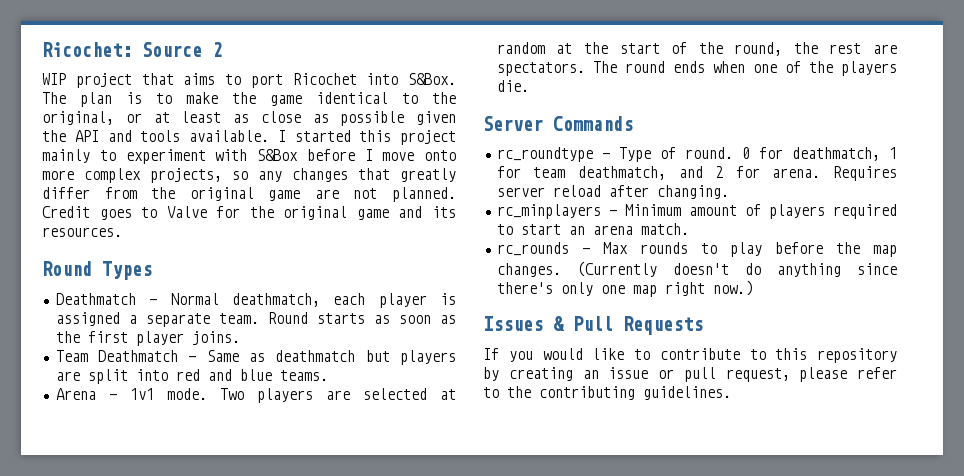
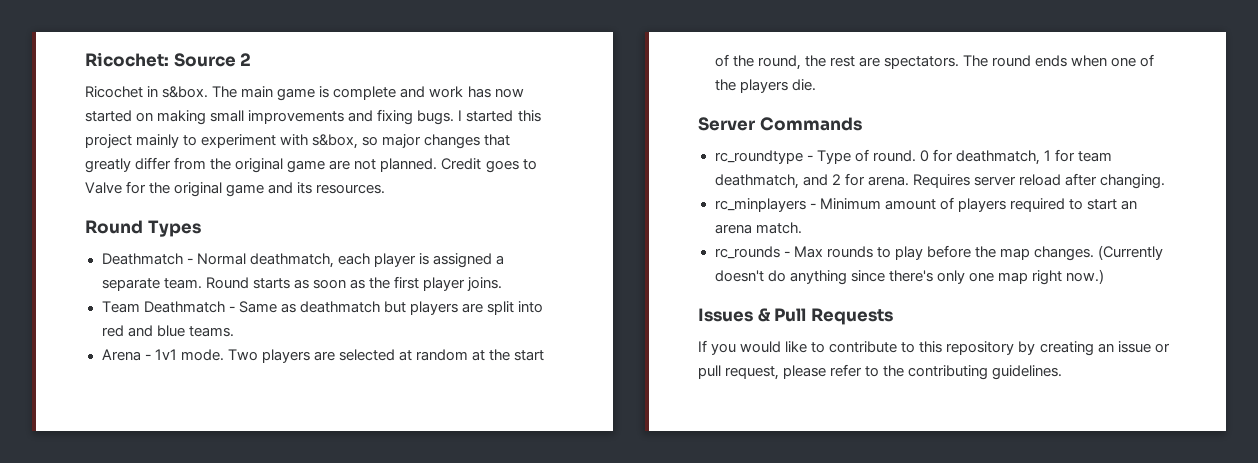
- WIP project that aims to port Ricochet into S&Box. The plan is to make the game identical to the original, or at least as close as possible given the API and tools available.
+ Ricochet in s&box. The main game is complete and work has now started on making small improvements and fixing bugs.
- I started this project mainly to experiment with S&Box before I move onto more complex projects, so any changes that greatly differ from the original game are not planned.
+ I started this project mainly to experiment with s&box, so major changes that greatly differ from the original game are not planned.

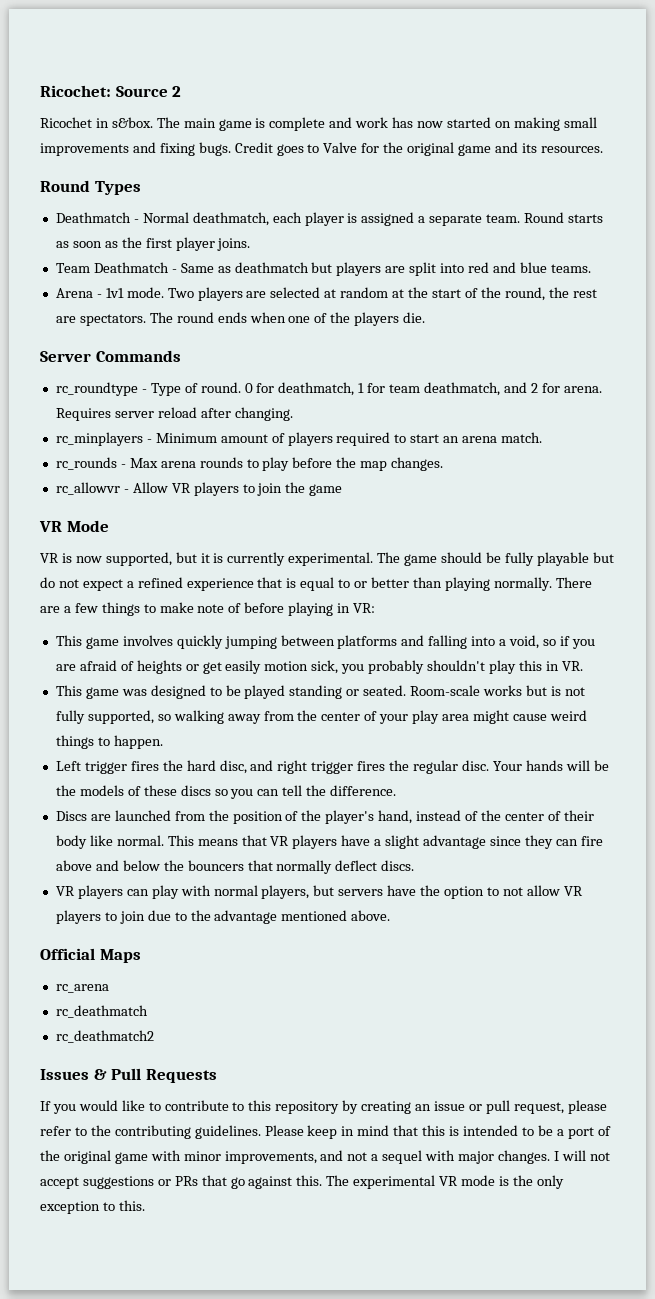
- I started this project mainly to experiment with s&box, so major changes that greatly differ from the original game are not planned.
- rc_rounds - Max rounds to play before the map changes. (Currently doesn't do anything since there's only one map right now.)
+ rc_rounds - Max arena rounds to play before the map changes.
+ rc_allowvr - Allow VR players to join the game
+ VR Mode
+ VR is now supported, but it is currently experimental. The game should be fully playable but do not expect a refined experience that is equal to or better than playing normally. There are a few things to make note of before playing in VR:
+ This game involves quickly jumping between platforms and falling into a void, so if you are afraid of heights or get easily motion sick, you probably shouldn't play this in VR.
+ This game was designed to be played standing or seated. Room-scale works but is not fully supported, so walking away from the center of your play area might cause weird things to happen.
+ Left trigger fires the hard disc, and right trigger fires the regular disc. Your hands will be the models of these discs so you can tell the difference.
+ Discs are launched from the position of the player's hand, instead of the center of their body like normal. This means that VR players have a slight advantage since they can fire above and below the bouncers that normally deflect discs.
+ VR players can play with normal players, but servers have the option to not allow VR players to join due to the advantage mentioned above.
+ Official Maps
+ rc_arena
+ rc_deathmatch
+ rc_deathmatch2
+ Please keep in mind that this is intended to be a port of the original game with minor improvements, and not a sequel with major changes. I will not accept suggestions or PRs that go against this. The experimental VR mode is the only exception to this.

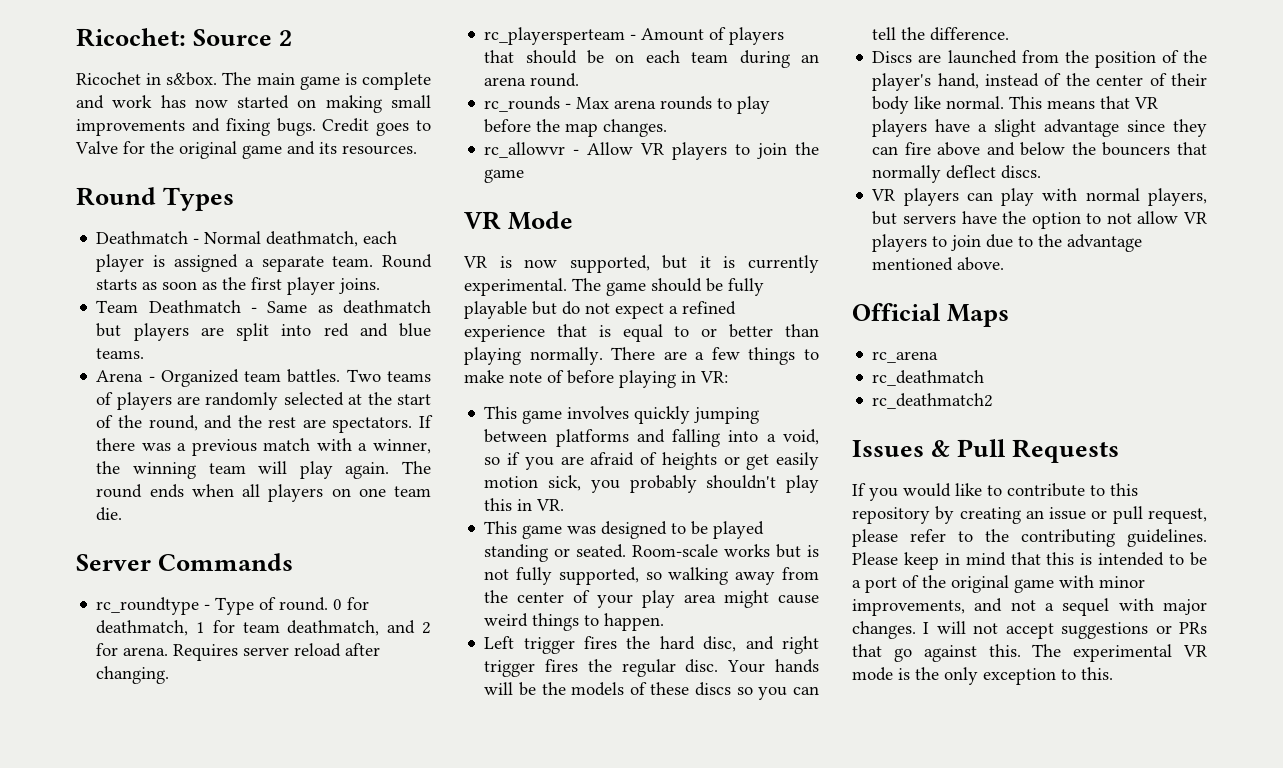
- Arena - 1v1 mode. Two players are selected at random at the start of the round, the rest are spectators.
+ Arena - Organized team battles. Two teams of players are randomly selected at the start of the round, and the rest are spectators.
- The round ends when one of the players die.
+ If there was a previous match with a winner, the winning team will play again. The round ends when all players on one team die.
- rc_minplayers - Minimum amount of players required to start an arena match.
+ rc_playersperteam - Amount of players that should be on each team during an arena round.

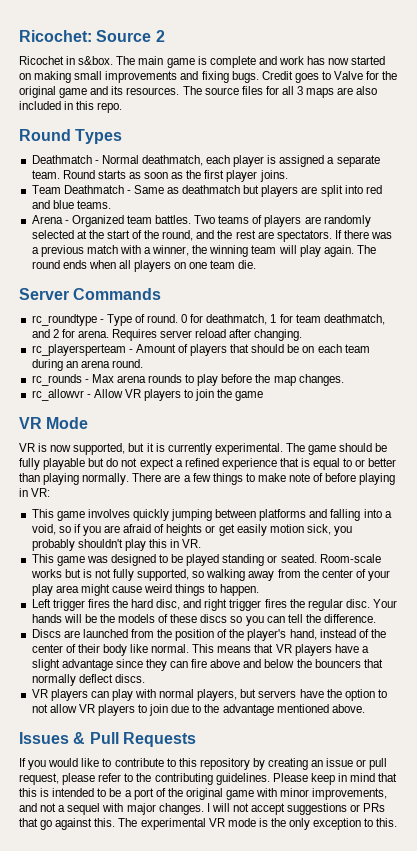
+ The source files for all 3 maps are also included in this repo.
- Official Maps
- rc_arena
- rc_deathmatch
- rc_deathmatch2

